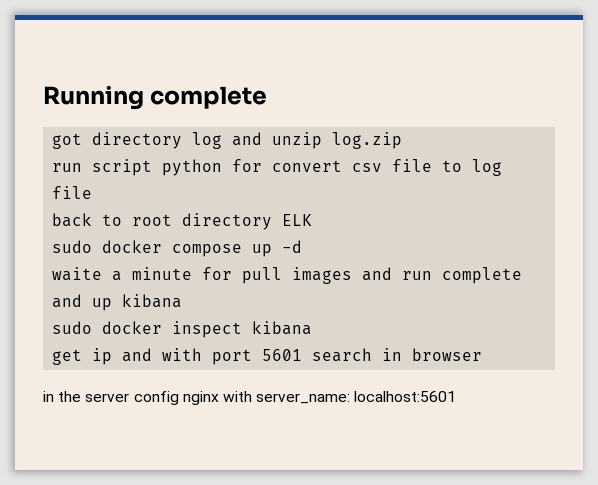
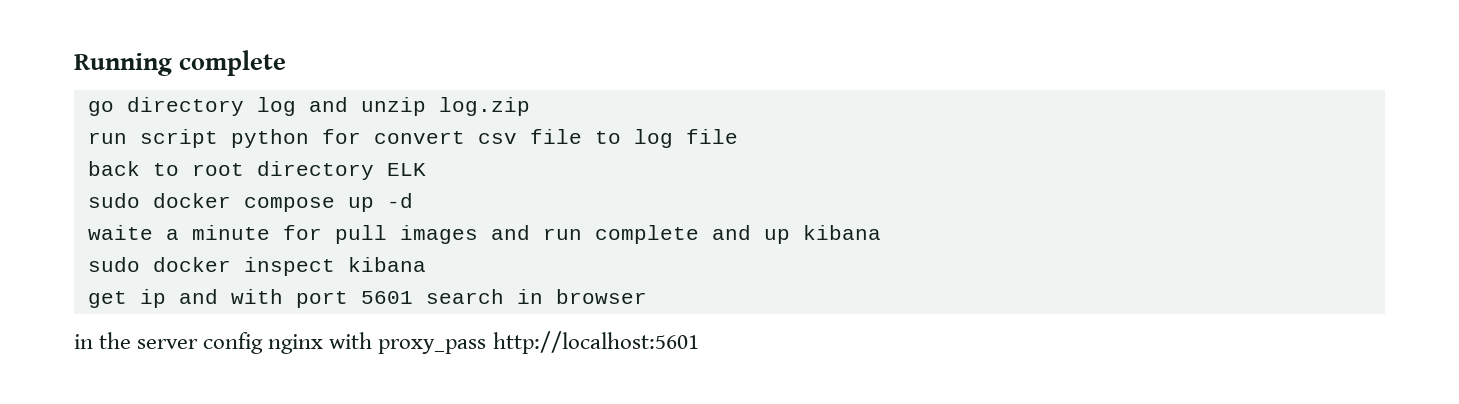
- got directory log and unzip log.zip
+ go directory log and unzip log.zip
- in the server config nginx with server_name: localhost:5601
+ in the server config nginx with proxy_pass http://localhost:5601

